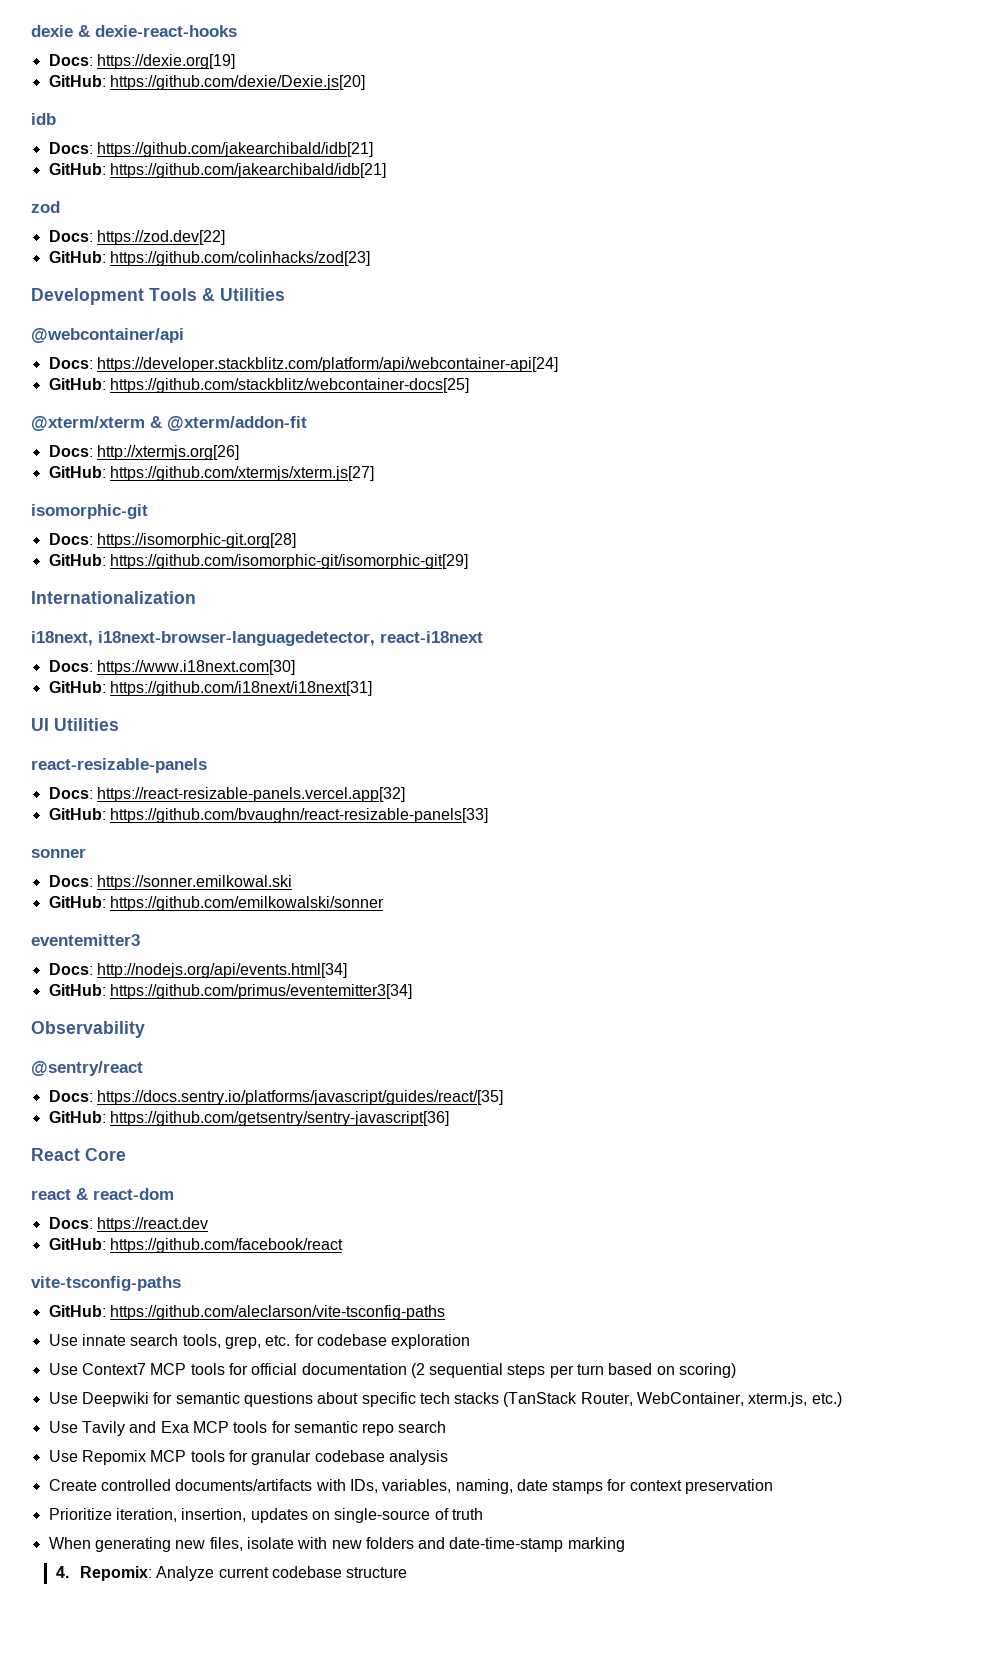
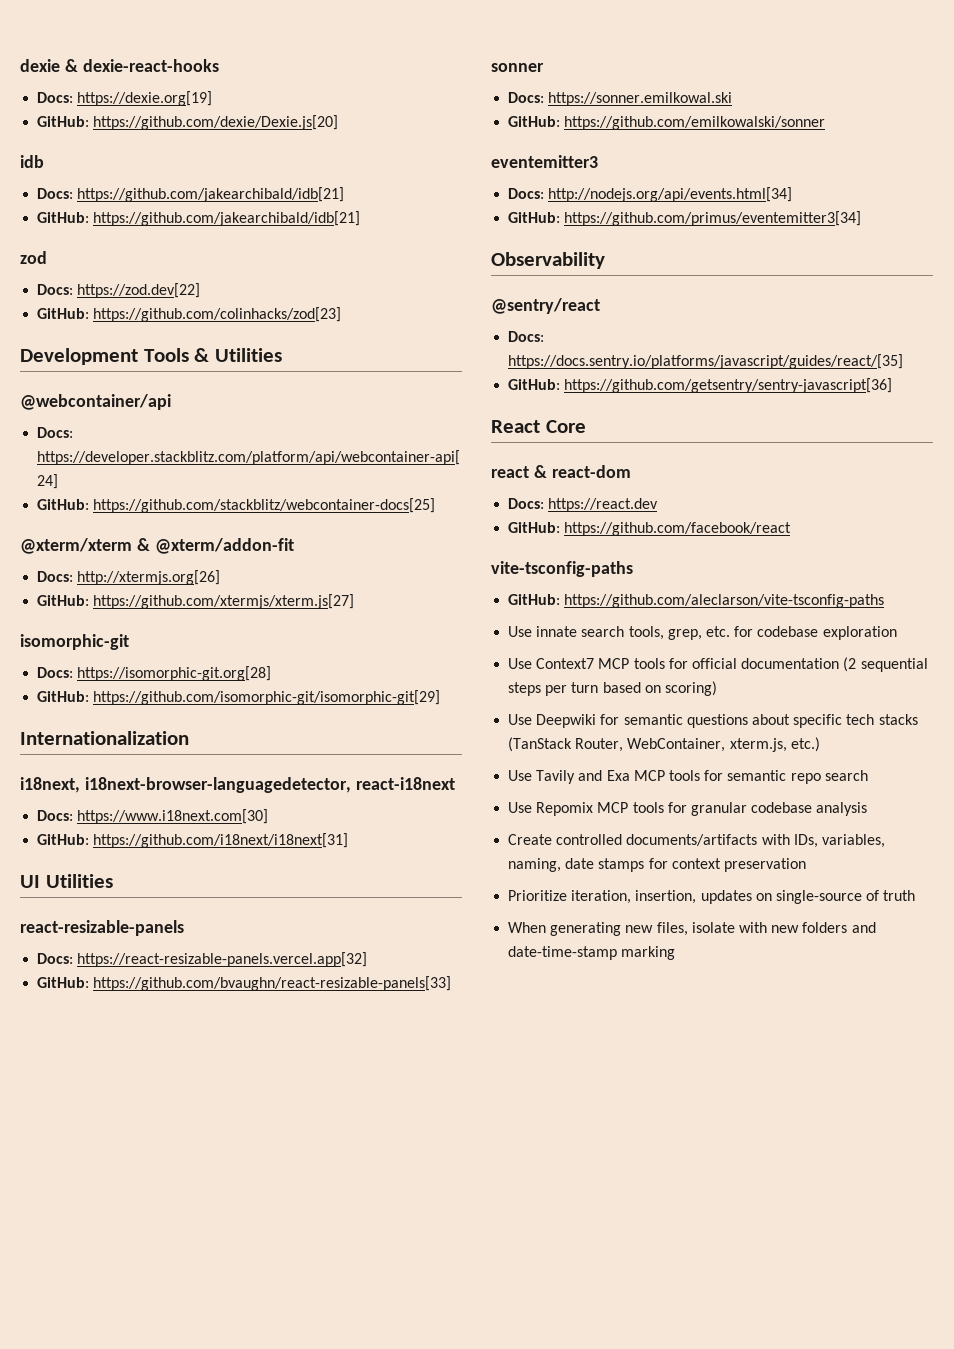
- 4. Repomix: Analyze current codebase structure

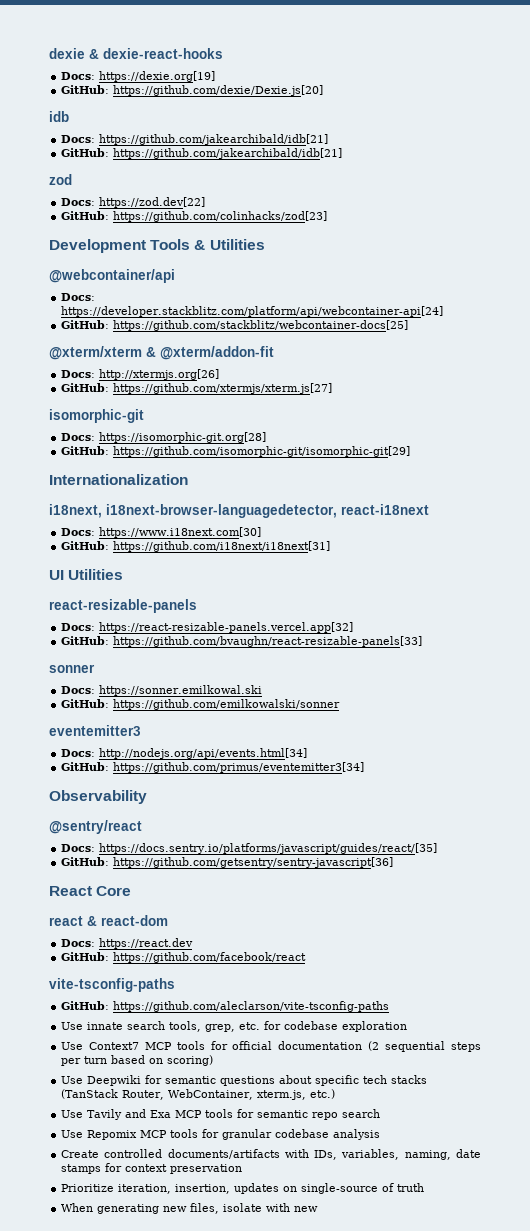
- When generating new files, isolate with new folders and date-time-stamp marking
+ When generating new files, isolate with new

